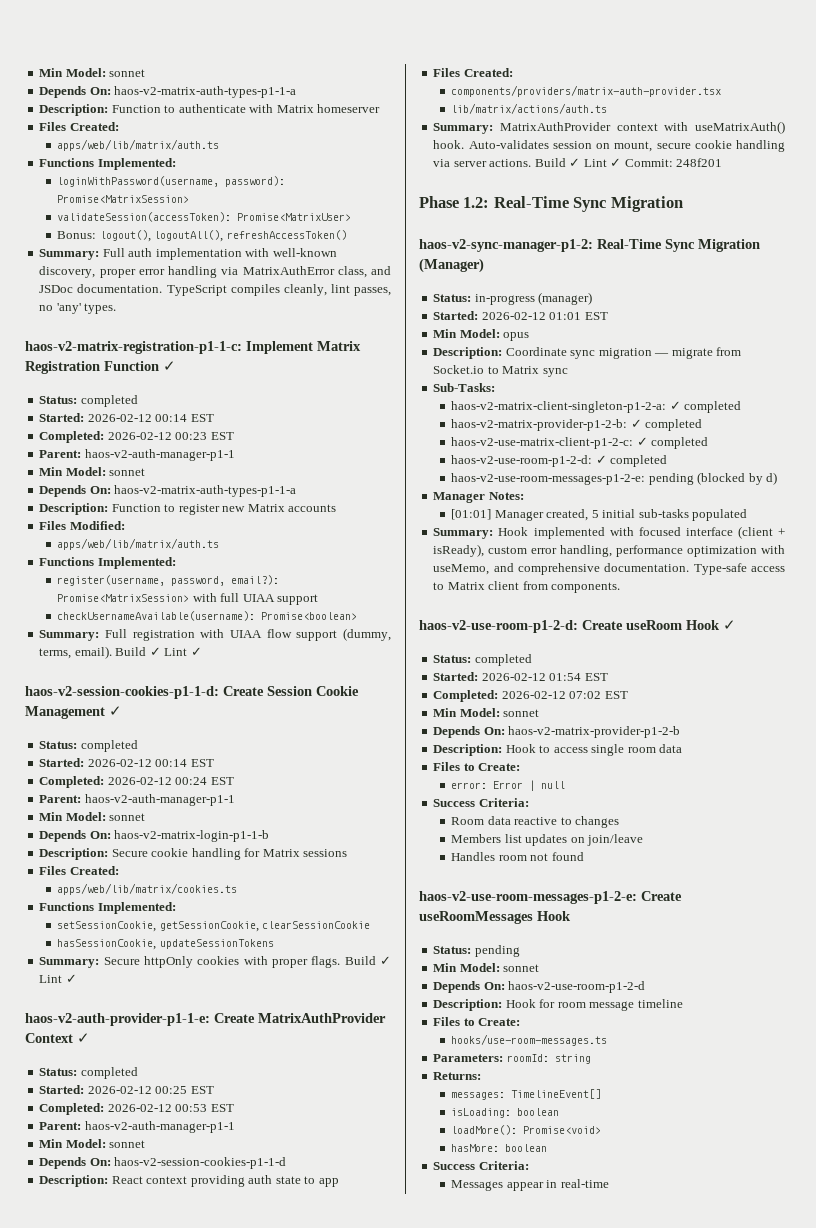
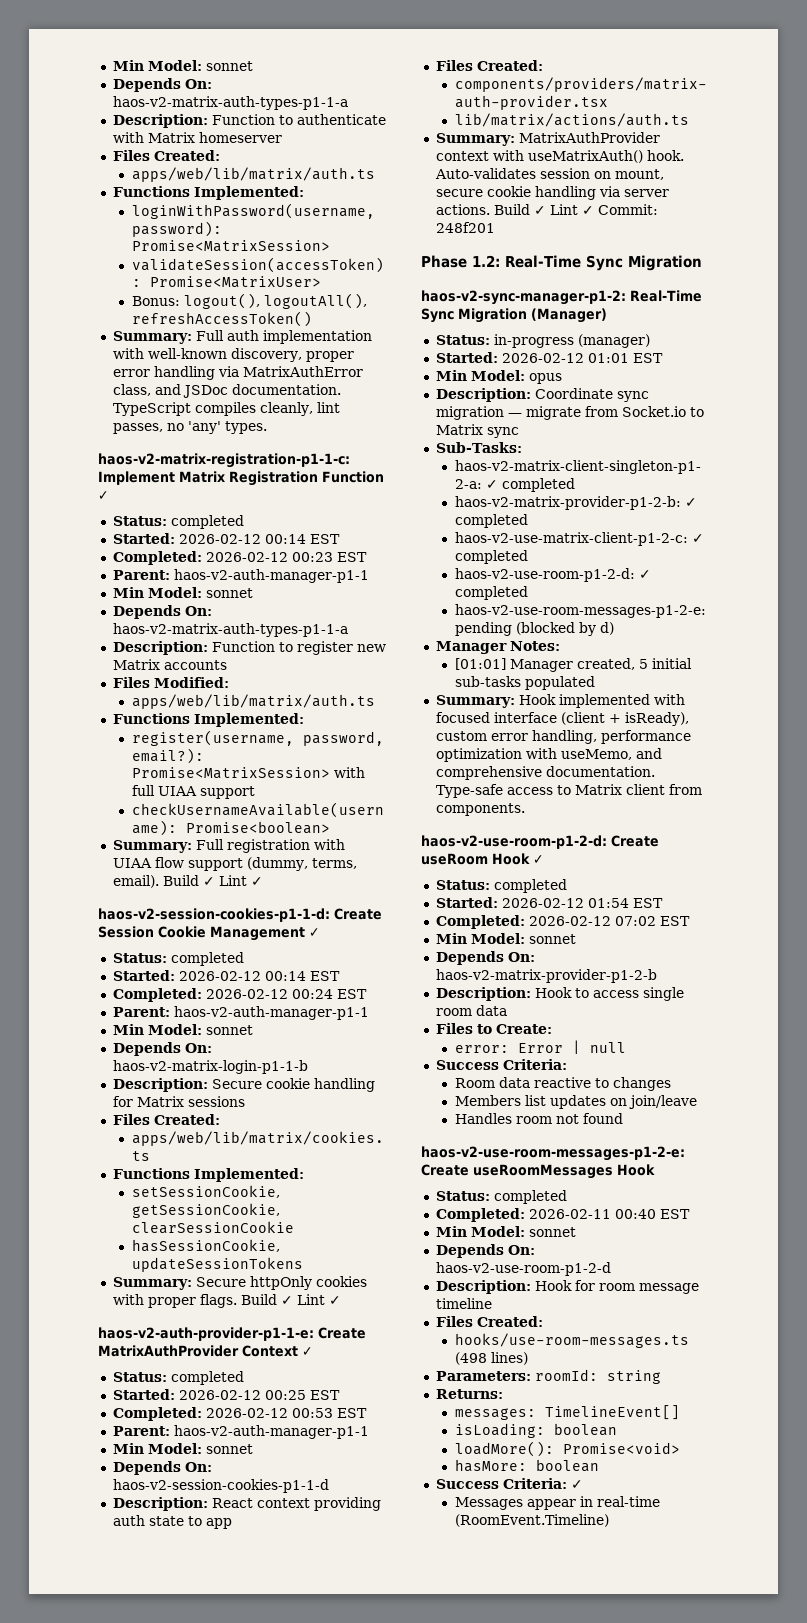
  haos-v2-use-room-messages-p1-2-e: Create useRoomMessages Hook
- Status: pending
+ Status: completed
+ Completed: 2026-02-11 00:40 EST
  Description: Hook for room message timeline
- Files to Create:
+ Files Created:
- hooks/use-room-messages.ts
+ hooks/use-room-messages.ts (498 lines)
  hasMore: boolean
- Success Criteria:
+ Success Criteria: ✓
- Messages appear in real-time
+ Messages appear in real-time (RoomEvent.Timeline)

